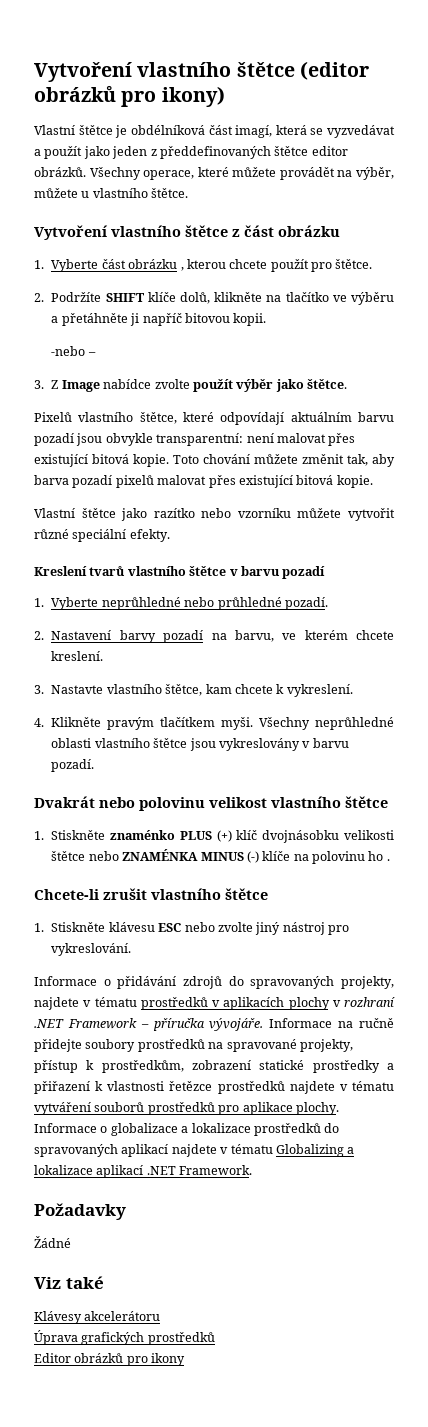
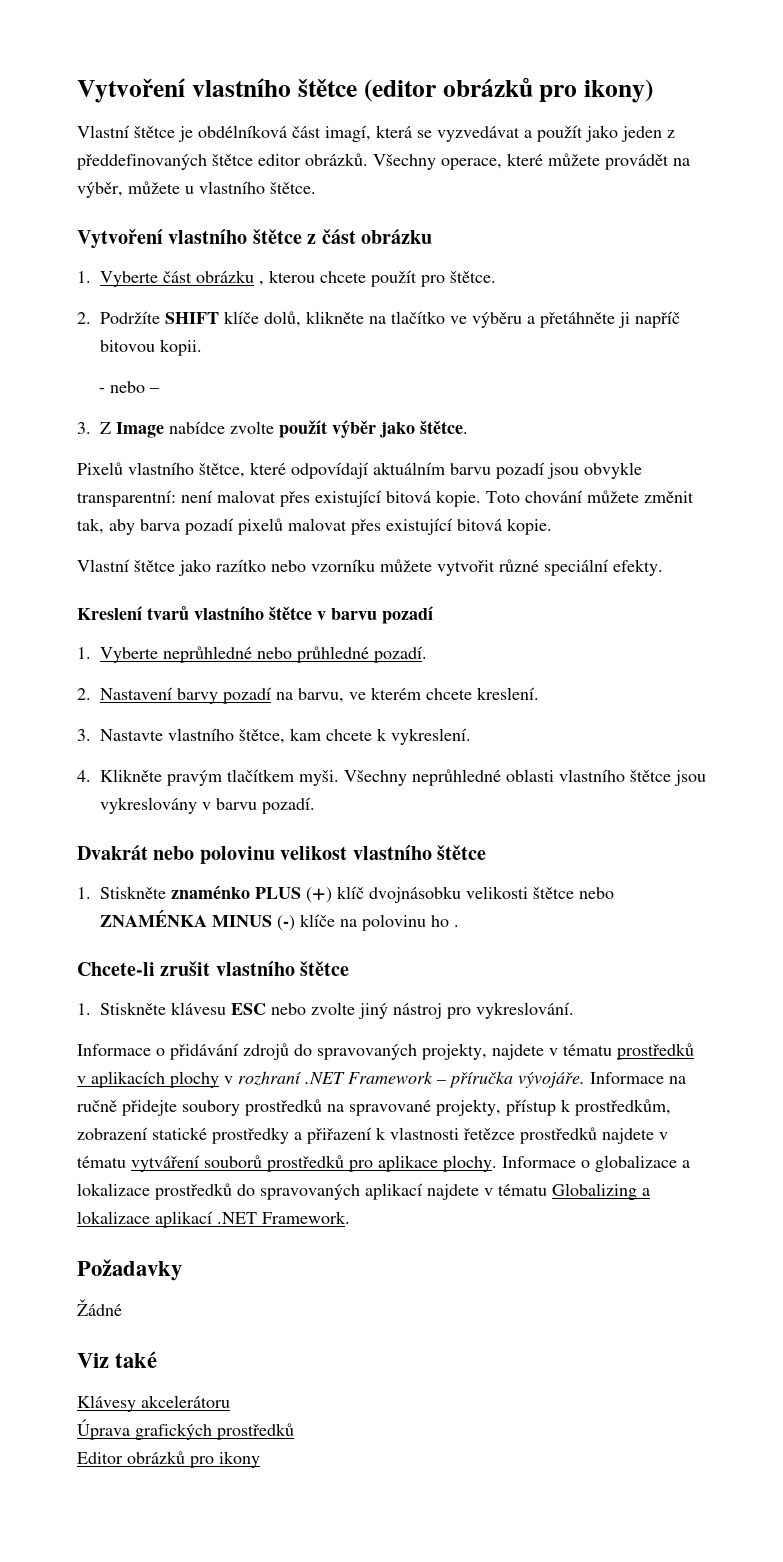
- -nebo –
+ - nebo –

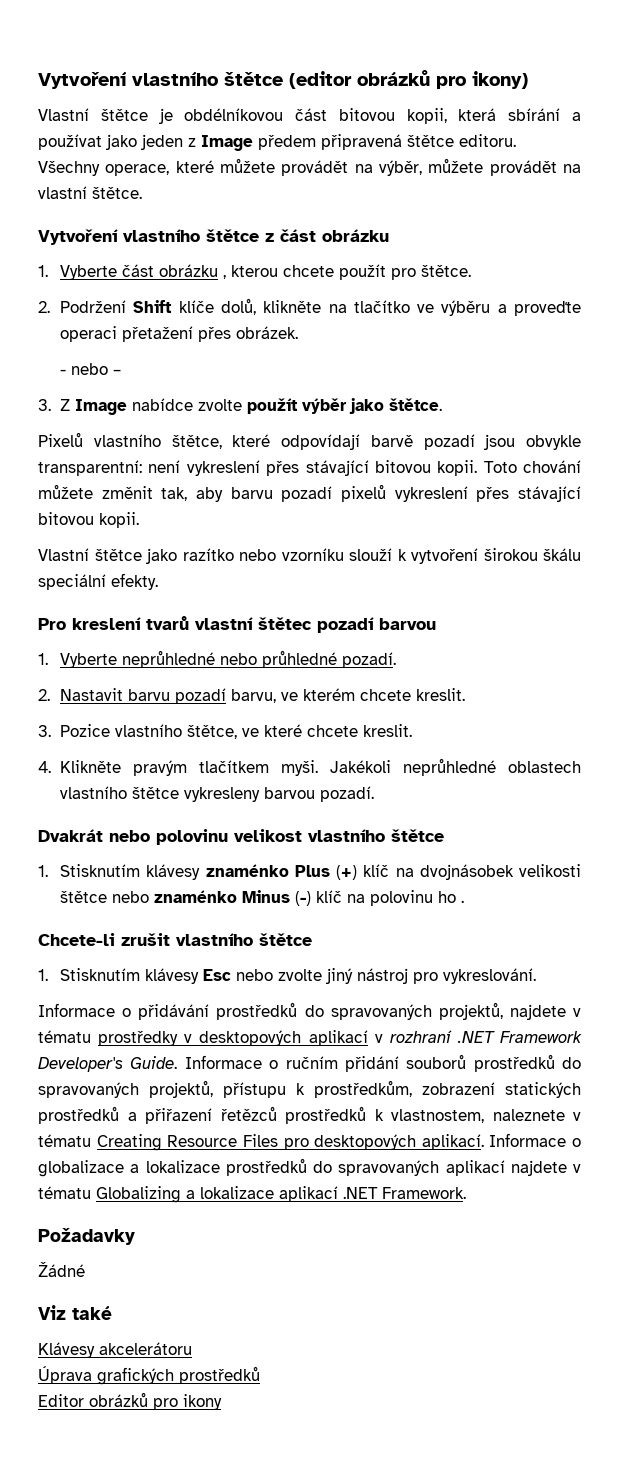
- Vlastní štětce je obdélníková část imagí, která se vyzvedávat a použít jako jeden z předdefinovaných štětce editor obrázků.
+ Vlastní štětce je obdélníkovou část bitovou kopii, která sbírání a používat jako jeden z Image předem připravená štětce editoru.
- Všechny operace, které můžete provádět na výběr, můžete u vlastního štětce.
+ Všechny operace, které můžete provádět na výběr, můžete provádět na vlastní štětce.
- 2. Podržíte SHIFT klíče dolů, klikněte na tlačítko ve výběru a přetáhněte ji napříč bitovou kopii.
+ 2. Podržení Shift klíče dolů, klikněte na tlačítko ve výběru a proveďte operaci přetažení přes obrázek.
- Pixelů vlastního štětce, které odpovídají aktuálním barvu pozadí jsou obvykle transparentní: není malovat přes existující bitová kopie.
+ Pixelů vlastního štětce, které odpovídají barvě pozadí jsou obvykle transparentní: není vykreslení přes stávající bitovou kopii.
- Toto chování můžete změnit tak, aby barva pozadí pixelů malovat přes existující bitová kopie.
+ Toto chování můžete změnit tak, aby barvu pozadí pixelů vykreslení přes stávající bitovou kopii.
- Vlastní štětce jako razítko nebo vzorníku můžete vytvořit různé speciální efekty.
- Kreslení tvarů vlastního štětce v barvu pozadí
+ Vlastní štětce jako razítko nebo vzorníku slouží k vytvoření širokou škálu speciální efekty.
+ Pro kreslení tvarů vlastní štětec pozadí barvou
- 2. Nastavení barvy pozadí na barvu, ve kterém chcete kreslení.
- 3. Nastavte vlastního štětce, kam chcete k vykreslení.
+ 2. Nastavit barvu pozadí barvu, ve kterém chcete kreslit.
+ 3. Pozice vlastního štětce, ve které chcete kreslit.
- Všechny neprůhledné oblasti vlastního štětce jsou vykreslovány v barvu pozadí.
+ Jakékoli neprůhledné oblastech vlastního štětce vykresleny barvou pozadí.
- 1. Stiskněte znaménko PLUS (+) klíč dvojnásobku velikosti štětce nebo ZNAMÉNKA MINUS (-) klíče na polovinu ho .
+ 1. Stisknutím klávesy znaménko Plus (+) klíč na dvojnásobek velikosti štětce nebo znaménko Minus (-) klíč na polovinu ho .
- 1. Stiskněte klávesu ESC nebo zvolte jiný nástroj pro vykreslování.
+ 1. Stisknutím klávesy Esc nebo zvolte jiný nástroj pro vykreslování.
- Informace o přidávání zdrojů do spravovaných projekty, najdete v tématu prostředků v aplikacích plochy v rozhraní .NET Framework – příručka vývojáře. Informace na ručně přidejte soubory prostředků na spravované projekty, přístup k prostředkům, zobrazení statické prostředky a přiřazení k vlastnosti řetězce prostředků najdete v tématu vytváření souborů prostředků pro aplikace plochy.
+ Informace o přidávání prostředků do spravovaných projektů, najdete v tématu prostředky v desktopových aplikací v rozhraní .NET Framework Developer's Guide. Informace o ručním přidání souborů prostředků do spravovaných projektů, přístupu k prostředkům, zobrazení statických prostředků a přiřazení řetězců prostředků k vlastnostem, naleznete v tématu Creating Resource Files pro desktopových aplikací.

